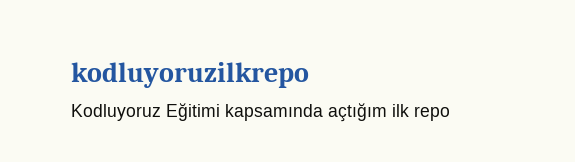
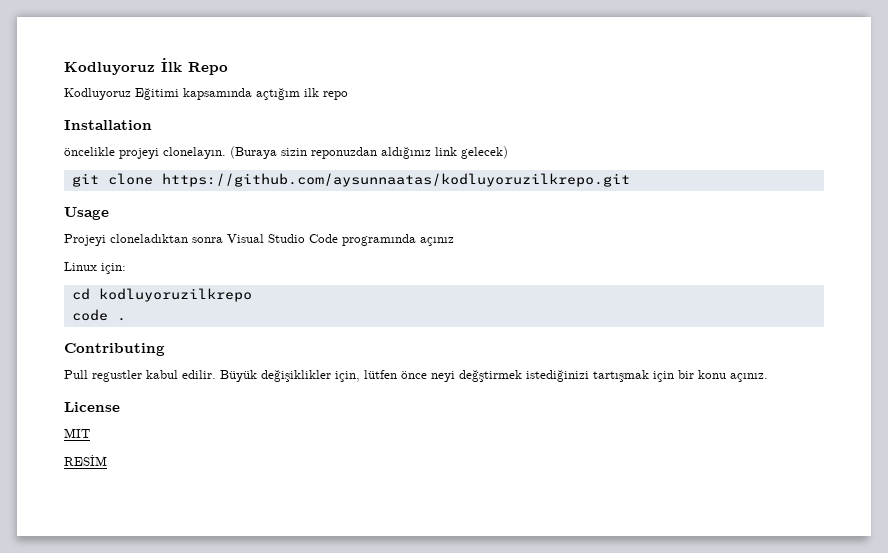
- kodluyoruzilkrepo
+ Kodluyoruz İlk Repo
+ Installation
+ öncelikle projeyi clonelayın. (Buraya sizin reponuzdan aldığınız link gelecek)
+ git clone https://github.com/aysunnaatas/kodluyoruzilkrepo.git
+ Usage
+ Projeyi cloneladıktan sonra Visual Studio Code programında açınız
+ Linux için:
+ cd kodluyoruzilkrepo
+ code .
+ Contributing
+ Pull regustler kabul edilir. Büyük değişiklikler için, lütfen önce neyi değştirmek istediğinizi tartışmak için bir konu açınız.
+ License
+ MIT
+ RESİM

